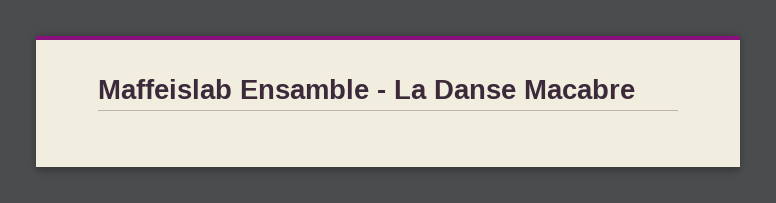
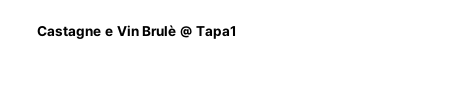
- Maffeislab Ensamble - La Danse Macabre
+ Castagne e Vin Brulè @ Tapa1

